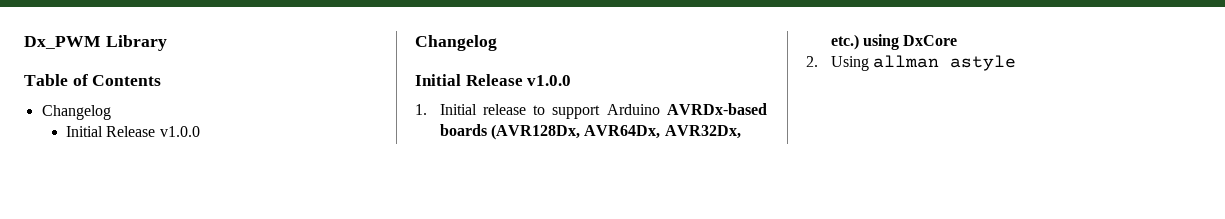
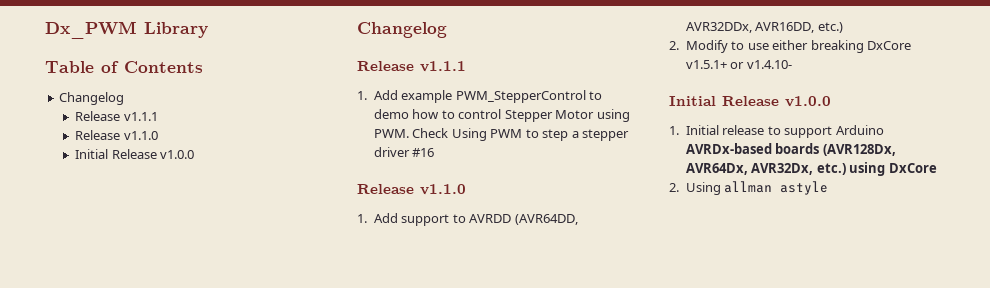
  Table of Contents
  Changelog
+ Release v1.1.1
+ Release v1.1.0
  Initial Release v1.0.0
  Changelog
+ Release v1.1.1
+ 1. Add example PWM_StepperControl to demo how to control Stepper Motor using PWM. Check Using PWM to step a stepper driver #16
+ Release v1.1.0
+ 1. Add support to AVRDD (AVR64DD, AVR32DDx, AVR16DD, etc.)
+ 2. Modify to use either breaking DxCore v1.5.1+ or v1.4.10-

